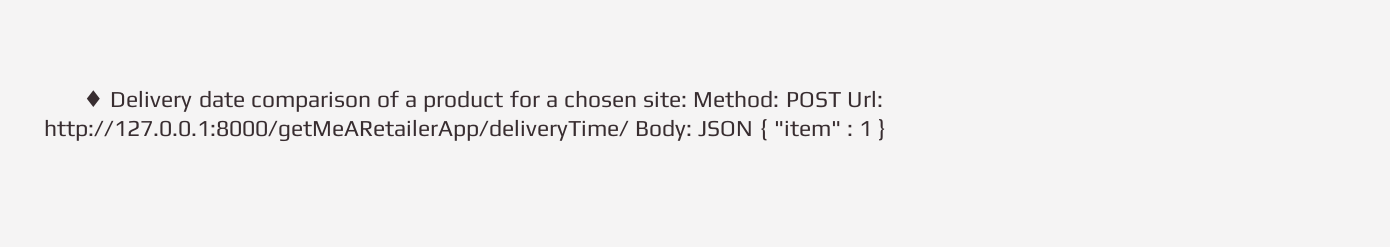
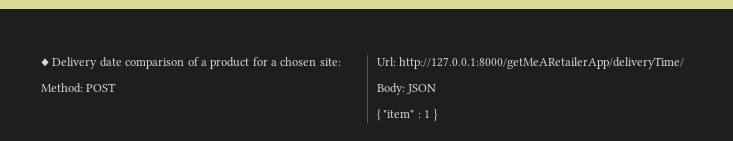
- ♦ Delivery date comparison of a product for a chosen site: Method: POST Url: http://127.0.0.1:8000/getMeARetailerApp/deliveryTime/ Body: JSON { "item" : 1 }
+ ♦ Delivery date comparison of a product for a chosen site:
+ Method: POST
+ Url: http://127.0.0.1:8000/getMeARetailerApp/deliveryTime/
+ Body: JSON
+ { "item" : 1 }

